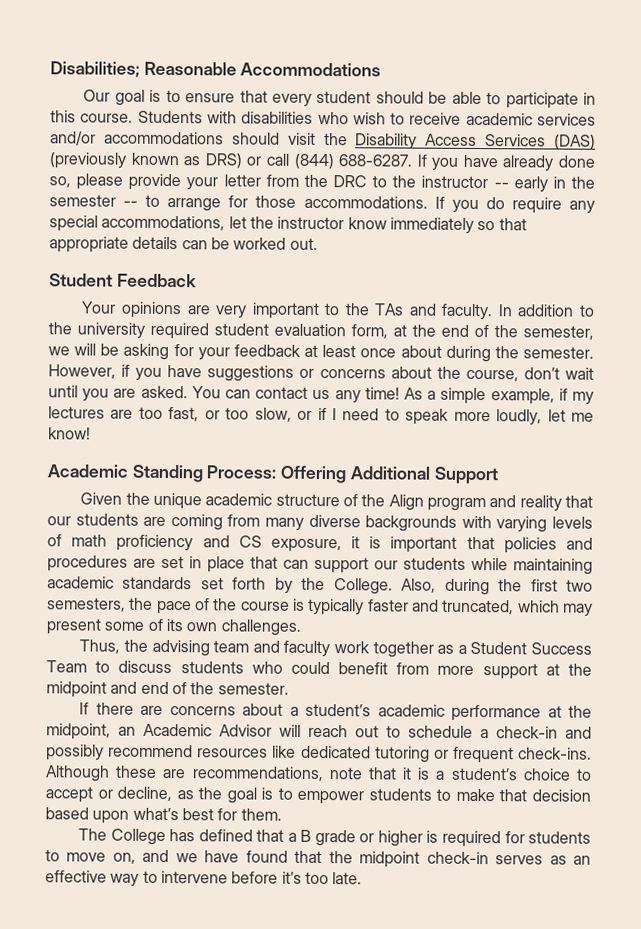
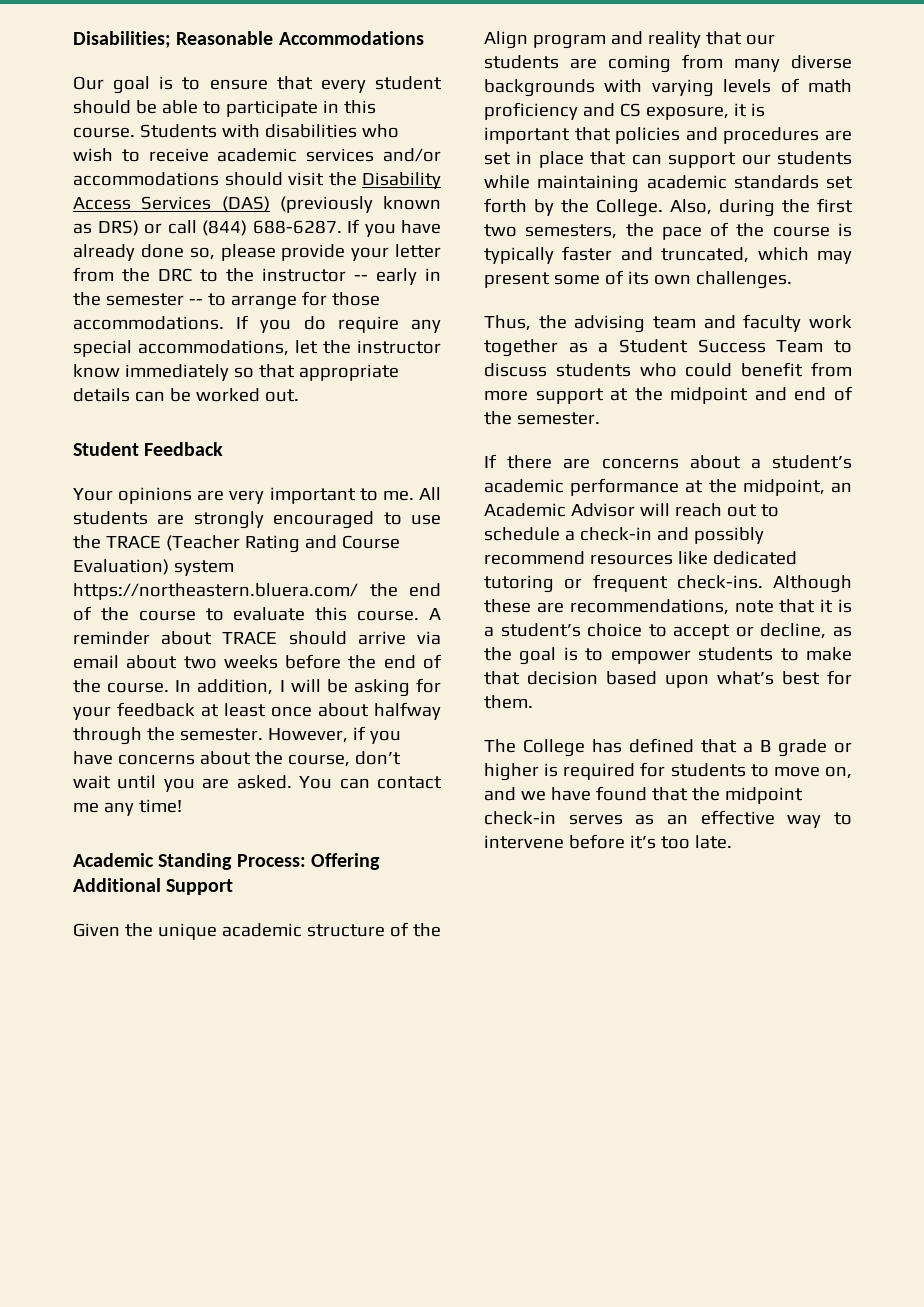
- Your opinions are very important to the TAs and faculty. In addition to the university required student evaluation form, at the end of the semester, we will be asking for your feedback at least once about during the semester.
+ Your opinions are very important to me. All students are strongly encouraged to use the TRACE (Teacher Rating and Course Evaluation) system https://northeastern.bluera.com/ the end of the course to evaluate this course. A reminder about TRACE should arrive via email about two weeks before the end of the course. In addition, I will be asking for your feedback at least once about halfway through the semester.
- However, if you have suggestions or concerns about the course, don’t wait until you are asked.
+ However, if you have concerns about the course, don’t wait until you are asked.
- You can contact us any time! As a simple example, if my lectures are too fast, or too slow, or if I need to speak more loudly, let me know!
+ You can contact me any time!

